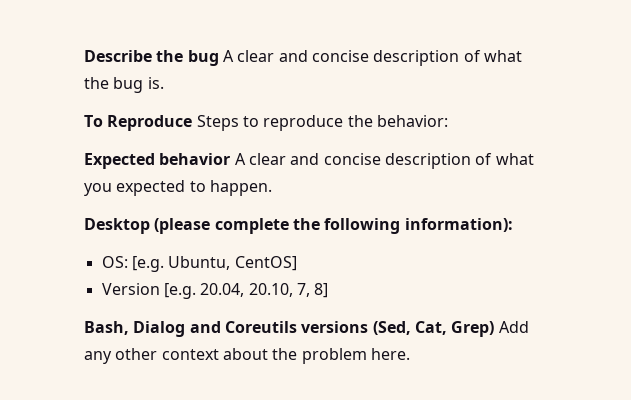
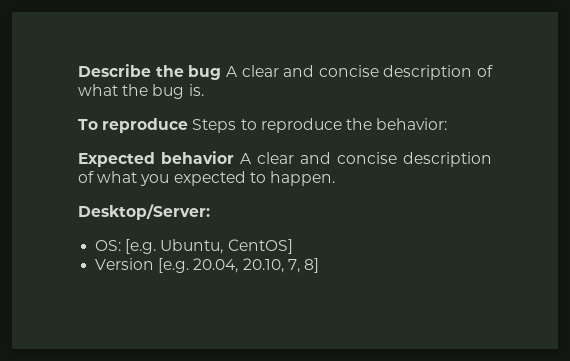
- To Reproduce Steps to reproduce the behavior:
+ To reproduce Steps to reproduce the behavior:
- Desktop (please complete the following information):
+ Desktop/Server:
- Bash, Dialog and Coreutils versions (Sed, Cat, Grep) Add any other context about the problem here.

